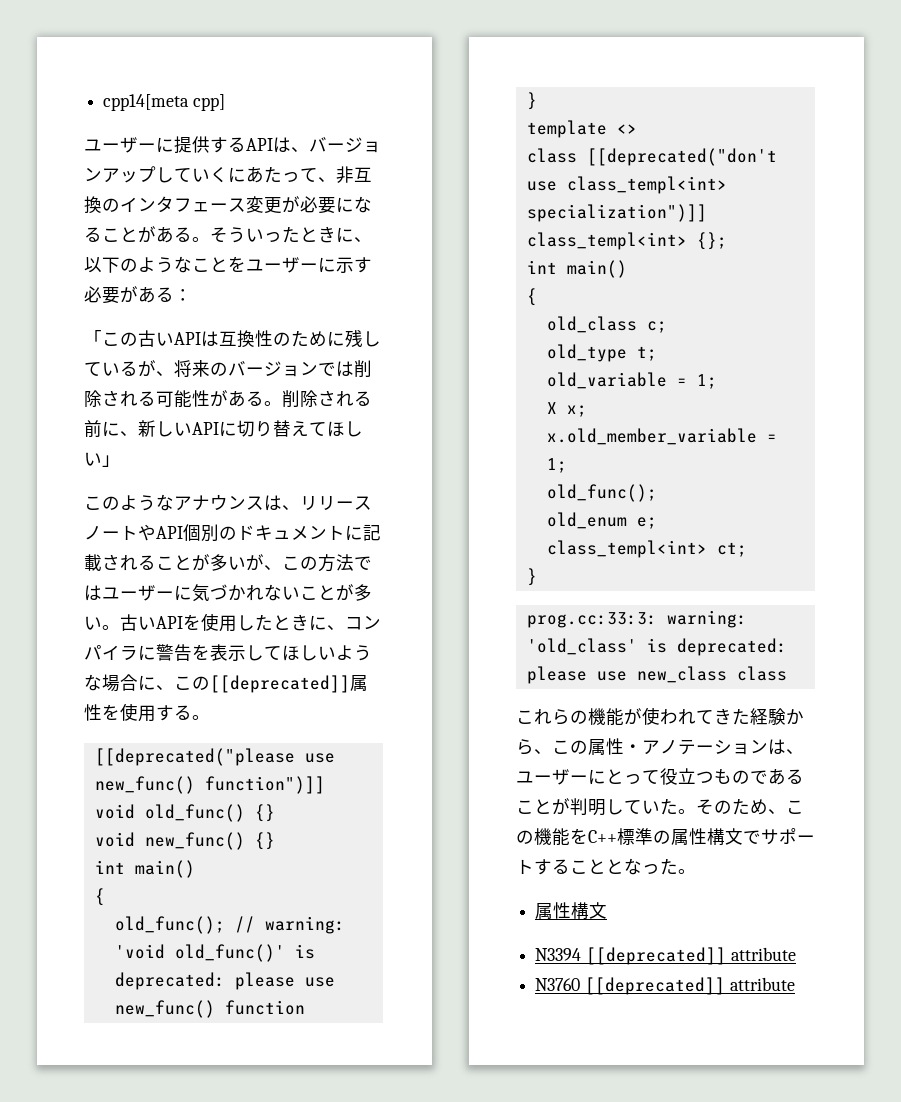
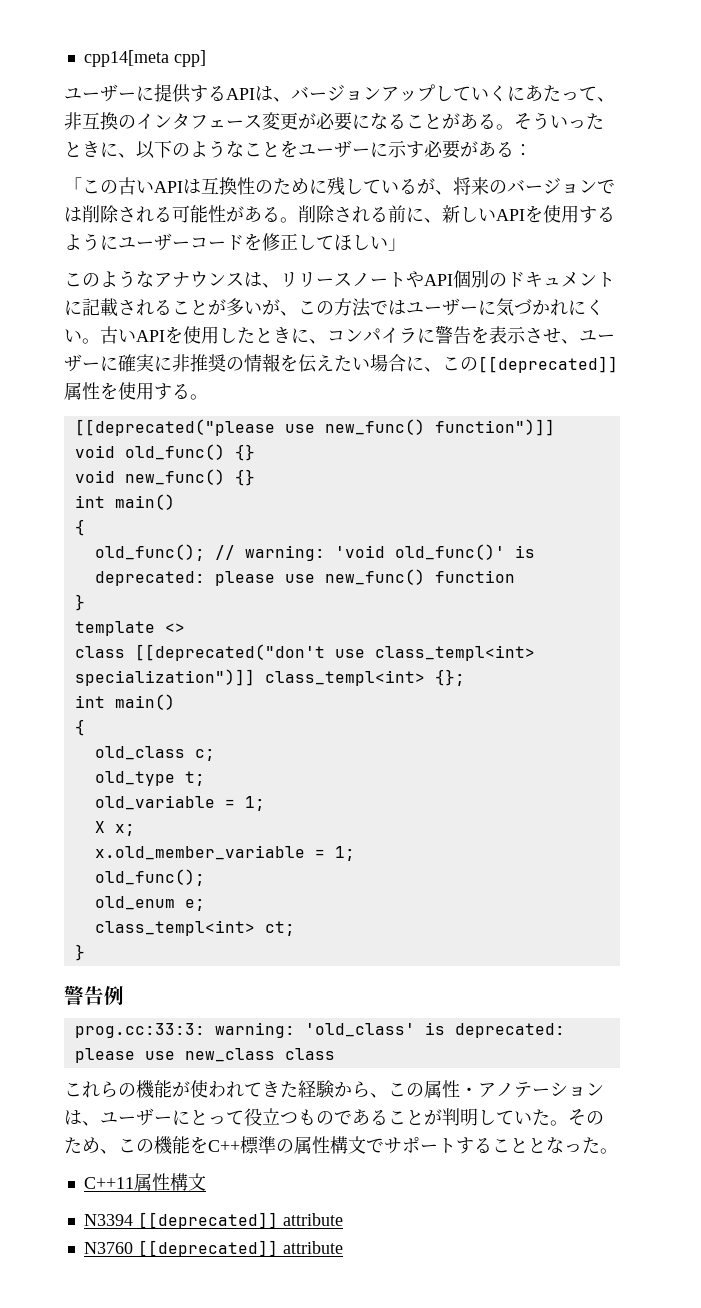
- 削除される前に、新しいAPIに切り替えてほしい」
+ 削除される前に、新しいAPIを使用するようにユーザーコードを修正してほしい」
- このようなアナウンスは、リリースノートやAPI個別のドキュメントに記載されることが多いが、この方法ではユーザーに気づかれないことが多い。
+ このようなアナウンスは、リリースノートやAPI個別のドキュメントに記載されることが多いが、この方法ではユーザーに気づかれにくい。
- 古いAPIを使用したときに、コンパイラに警告を表示してほしいような場合に、この[[deprecated]]属性を使用する。
+ 古いAPIを使用したときに、コンパイラに警告を表示させ、ユーザーに確実に非推奨の情報を伝えたい場合に、この[[deprecated]]属性を使用する。
+ 警告例
  そのため、この機能をC++標準の属性構文でサポートすることとなった。
- 属性構文
+ C++11属性構文

